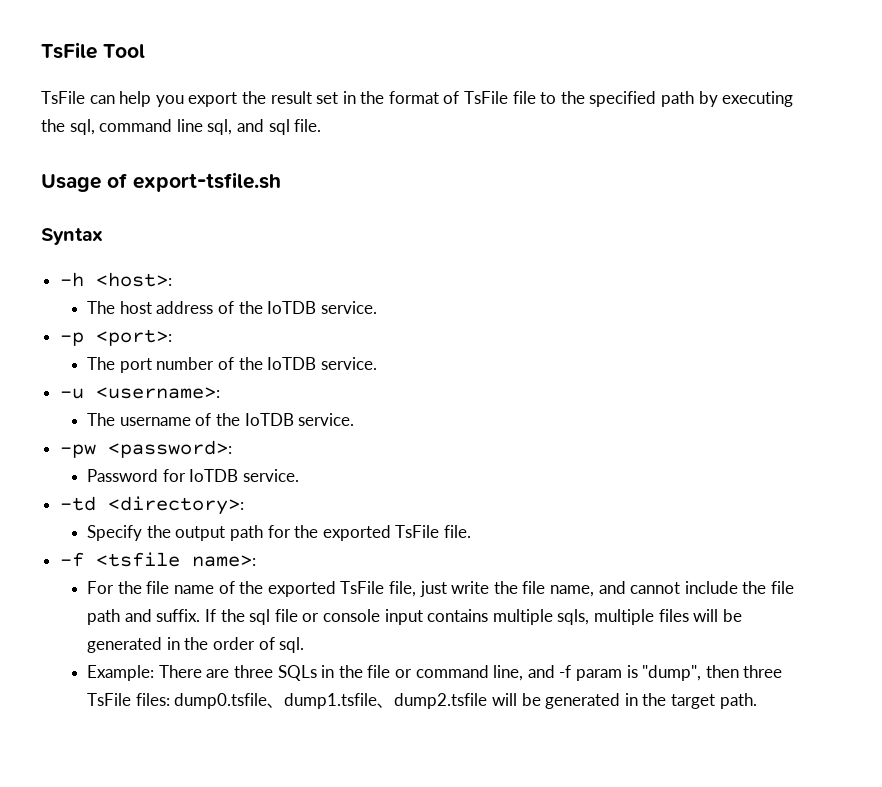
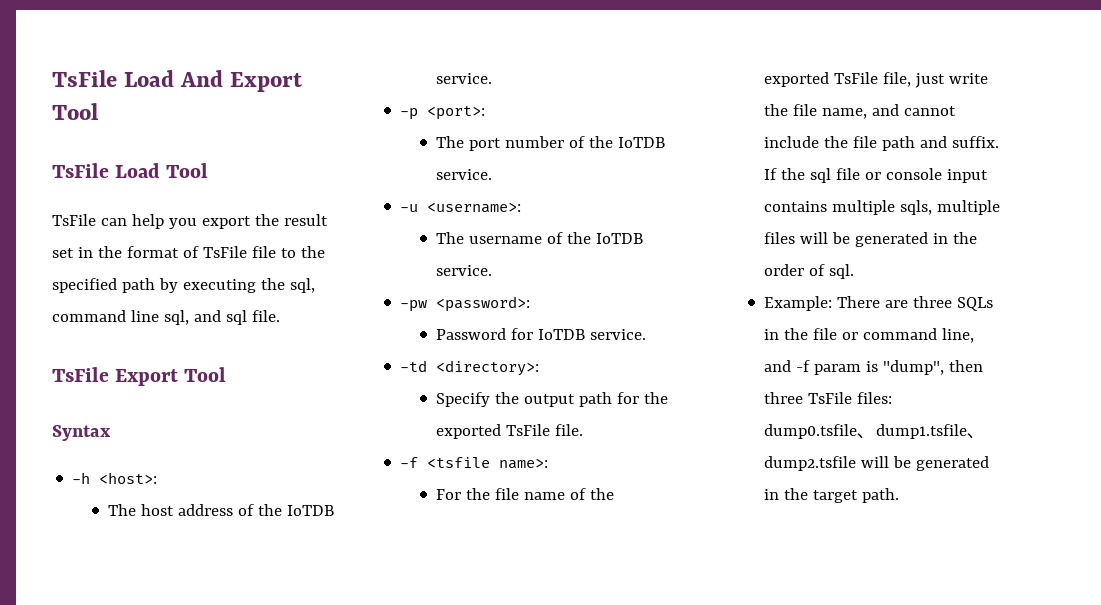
- TsFile Tool
+ TsFile Load And Export Tool
+ TsFile Load Tool
- Usage of export-tsfile.sh
+ TsFile Export Tool

